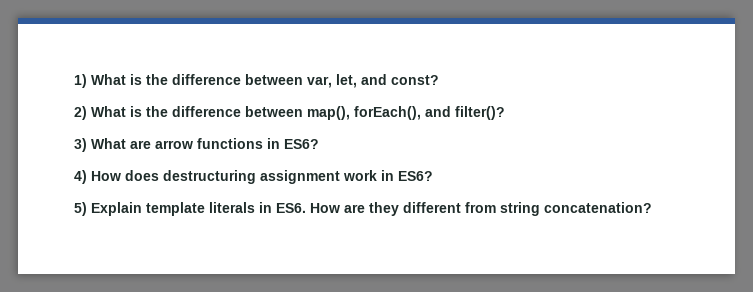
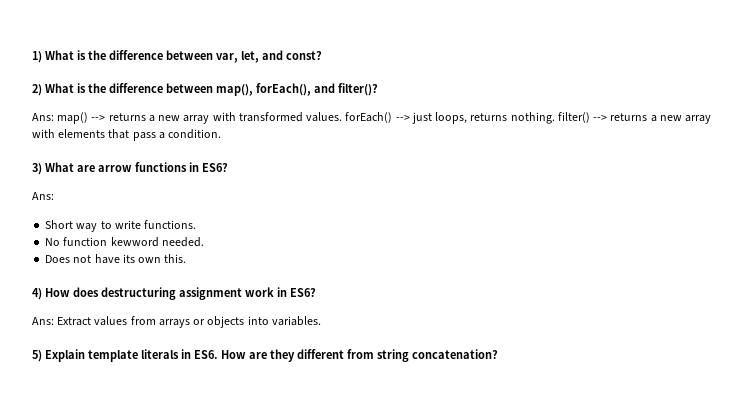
+ Ans: map() --> returns a new array with transformed values. forEach() --> just loops, returns nothing. filter() --> returns a new array with elements that pass a condition.
  3) What are arrow functions in ES6?
+ Ans:
+ Short way to write functions.
+ No function kewword needed.
+ Does not have its own this.
+ Ans: Extract values from arrays or objects into variables.

